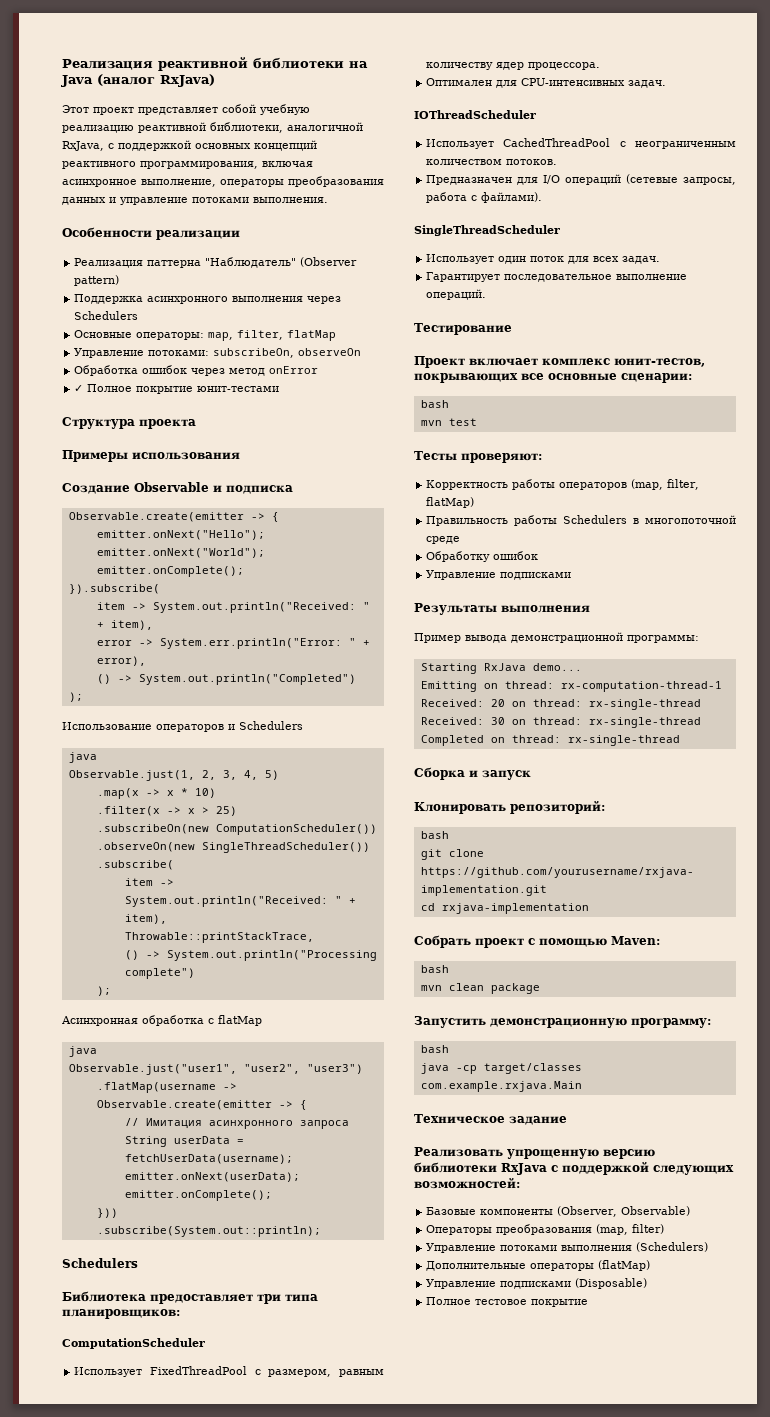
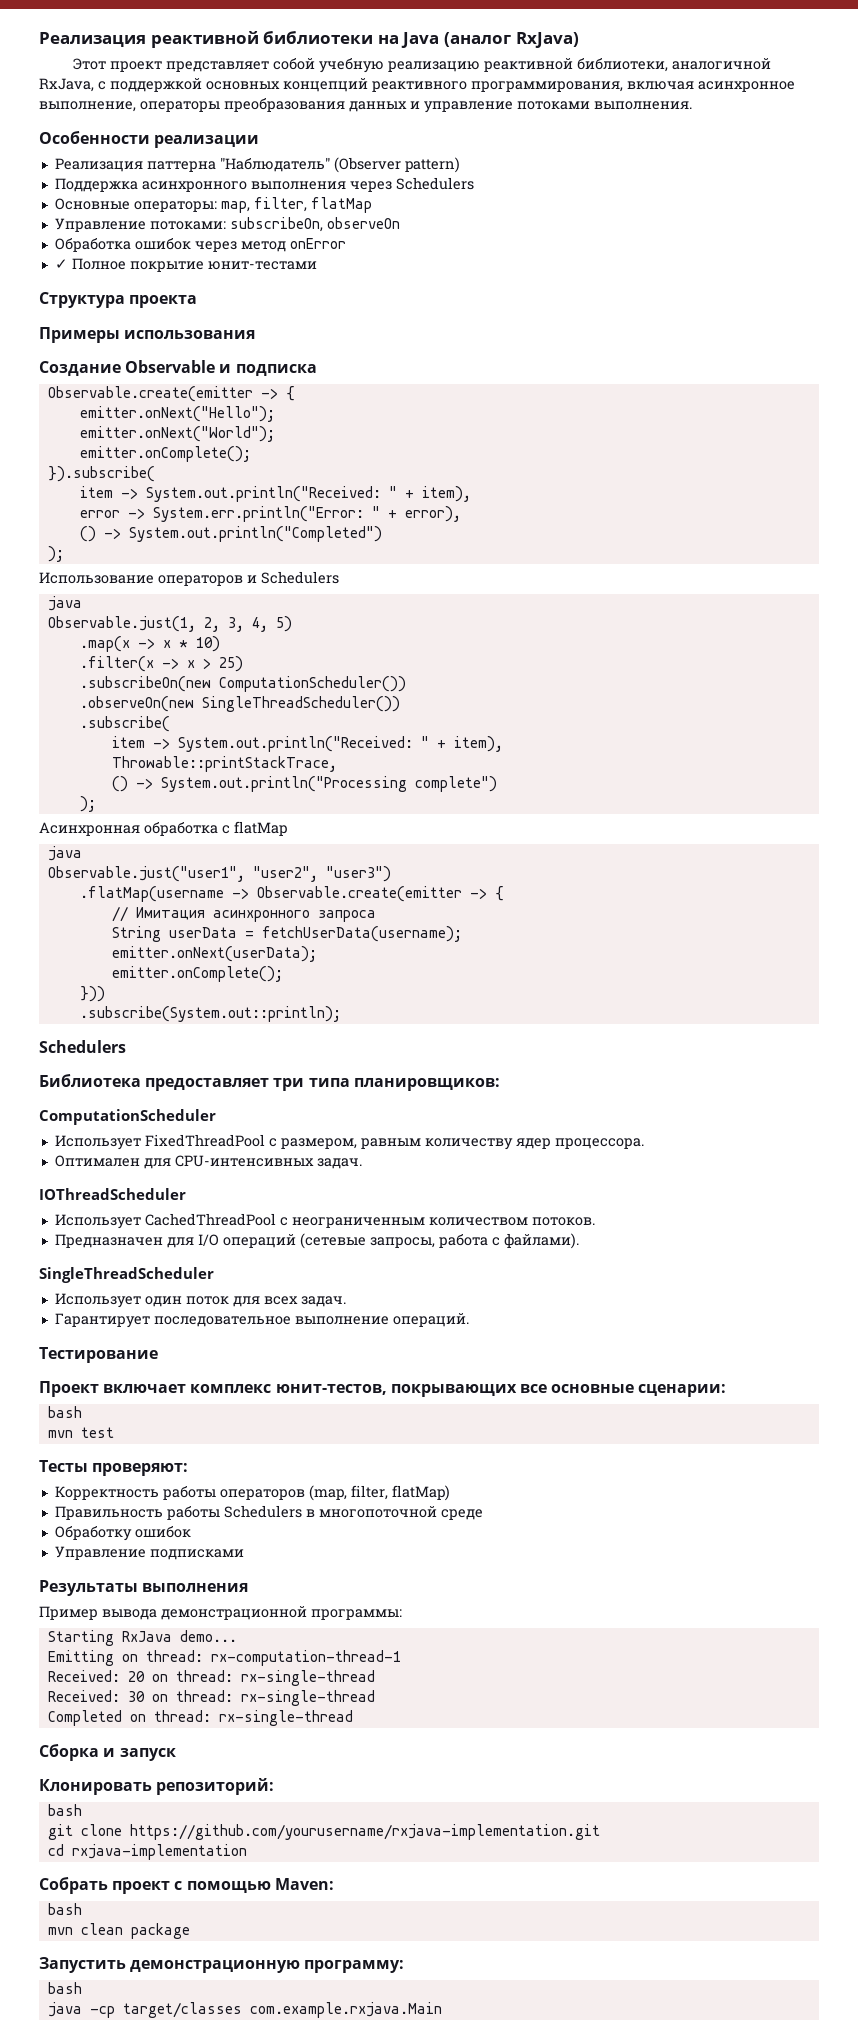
- Техническое задание
- Реализовать упрощенную версию библиотеки RxJava с поддержкой следующих возможностей:
- Базовые компоненты (Observer, Observable)
- Операторы преобразования (map, filter)
- Управление потоками выполнения (Schedulers)
- Дополнительные операторы (flatMap)
- Управление подписками (Disposable)
- Полное тестовое покрытие

